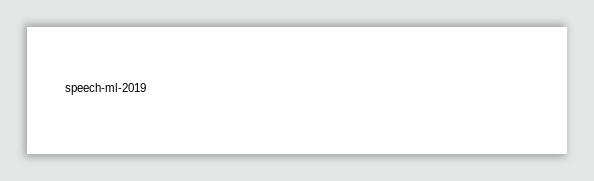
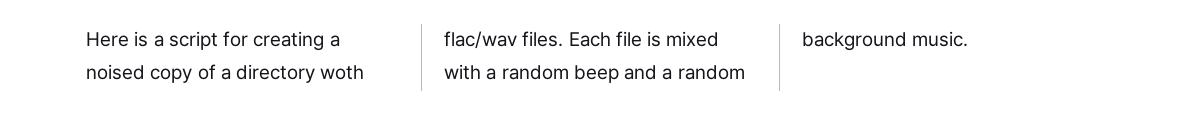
- speech-ml-2019
+ Here is a script for creating a noised copy of a directory woth flac/wav files. Each file is mixed with a random beep and a random background music.

